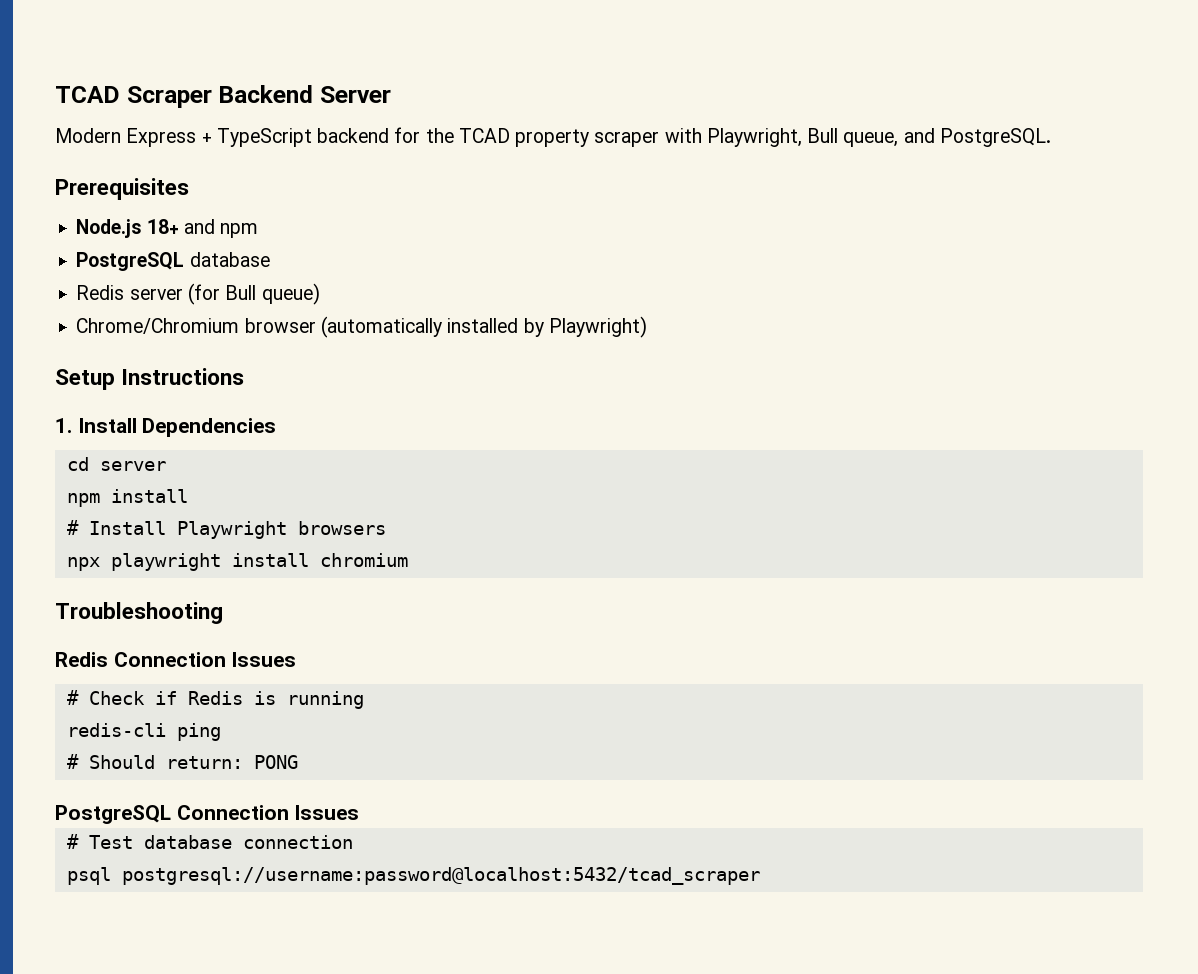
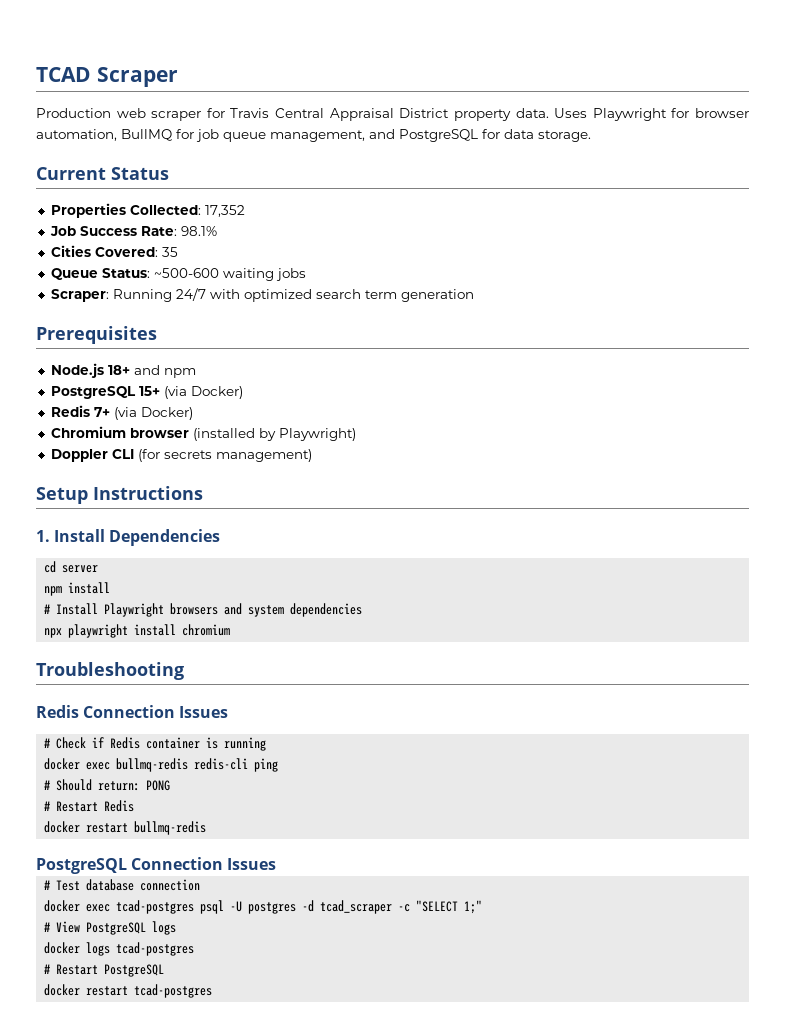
- TCAD Scraper Backend Server
- Modern Express + TypeScript backend for the TCAD property scraper with Playwright, Bull queue, and PostgreSQL.
+ TCAD Scraper
+ Production web scraper for Travis Central Appraisal District property data. Uses Playwright for browser automation, BullMQ for job queue management, and PostgreSQL for data storage.
+ Current Status
+ Properties Collected: 17,352
+ Job Success Rate: 98.1%
+ Cities Covered: 35
+ Queue Status: ~500-600 waiting jobs
+ Scraper: Running 24/7 with optimized search term generation
- PostgreSQL database
- Redis server (for Bull queue)
- Chrome/Chromium browser (automatically installed by Playwright)
+ PostgreSQL 15+ (via Docker)
+ Redis 7+ (via Docker)
+ Chromium browser (installed by Playwright)
+ Doppler CLI (for secrets management)
- # Install Playwright browsers
+ # Install Playwright browsers and system dependencies
- # Check if Redis is running
+ # Check if Redis container is running
- redis-cli ping
+ docker exec bullmq-redis redis-cli ping
+ # Restart Redis
+ docker restart bullmq-redis
- psql postgresql://username:password@localhost:5432/tcad_scraper
+ docker exec tcad-postgres psql -U postgres -d tcad_scraper -c "SELECT 1;"
+ # View PostgreSQL logs
+ docker logs tcad-postgres
+ # Restart PostgreSQL
+ docker restart tcad-postgres

